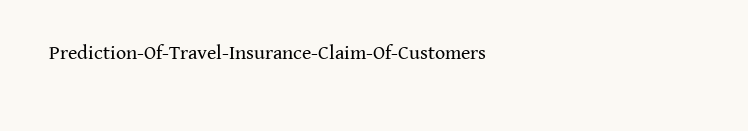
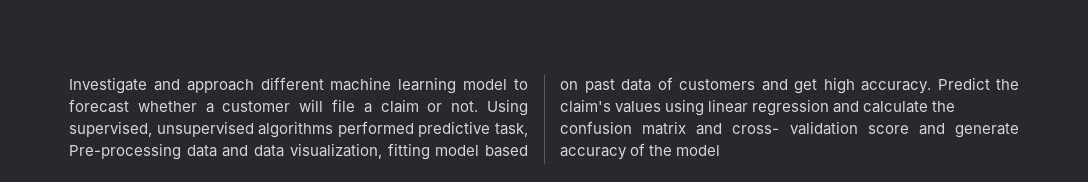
- Prediction-Of-Travel-Insurance-Claim-Of-Customers
+ Investigate and approach different machine learning model to forecast whether a customer will file a claim or not. Using supervised, unsupervised algorithms performed predictive task, Pre-processing data and data visualization, fitting model based on past data of customers and get high accuracy. Predict the claim's values using linear regression and calculate the confusion matrix and cross- validation score and generate accuracy of the model

